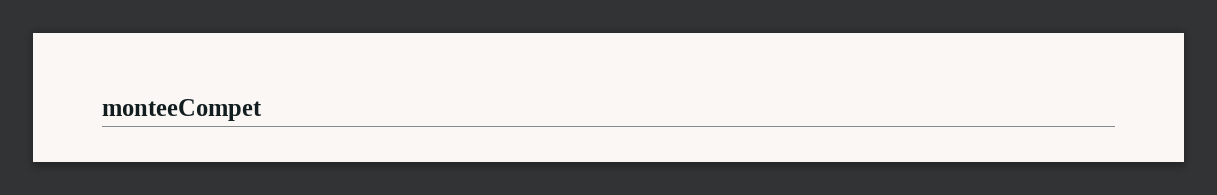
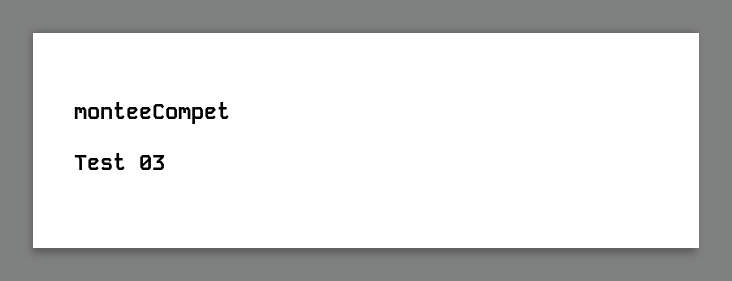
+ Test 03

